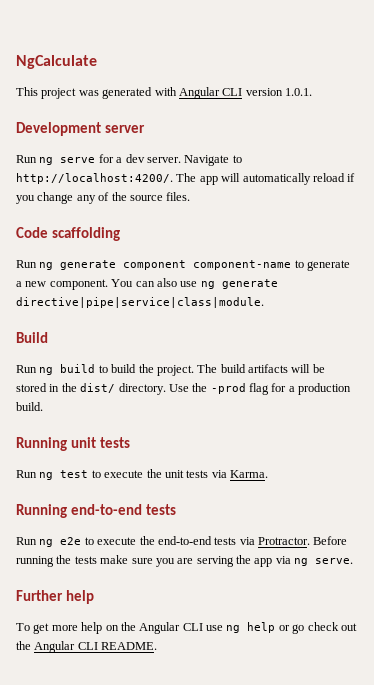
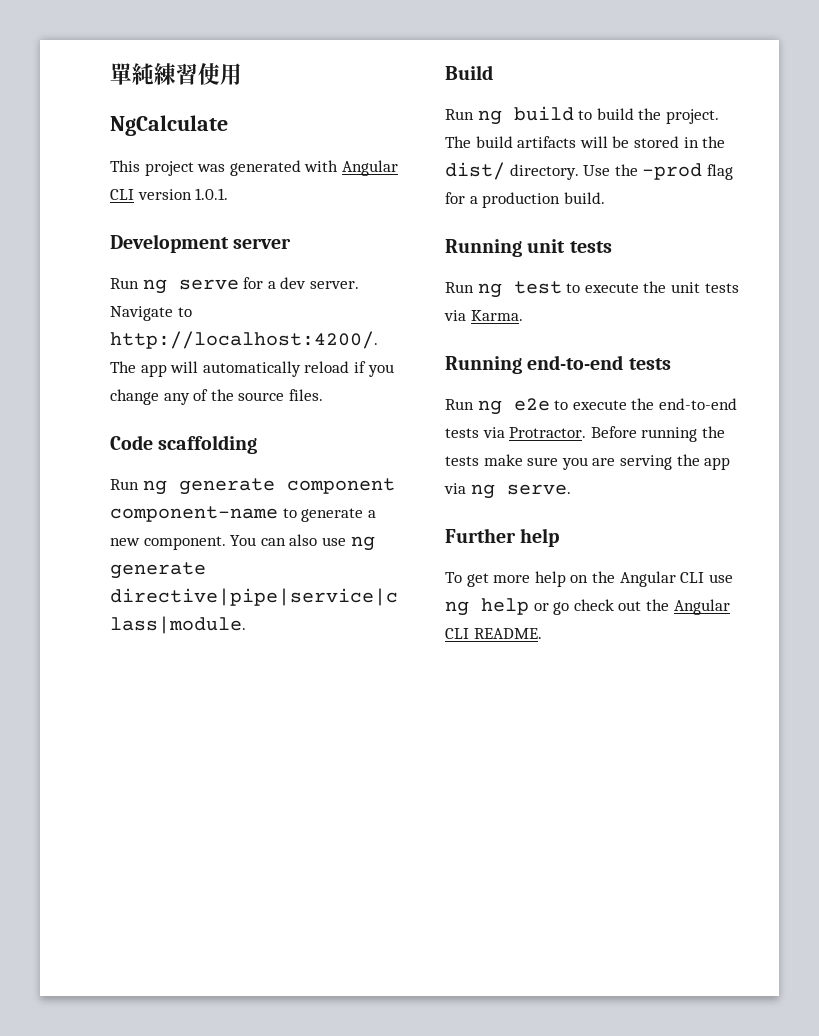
+ 單純練習使用

